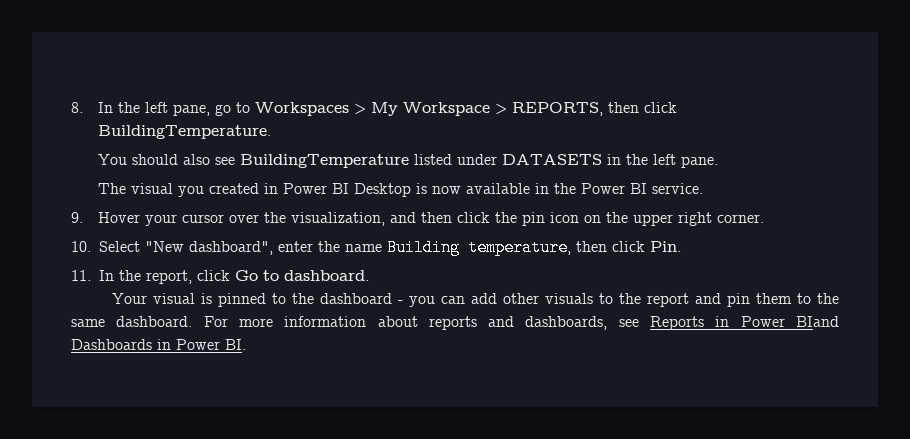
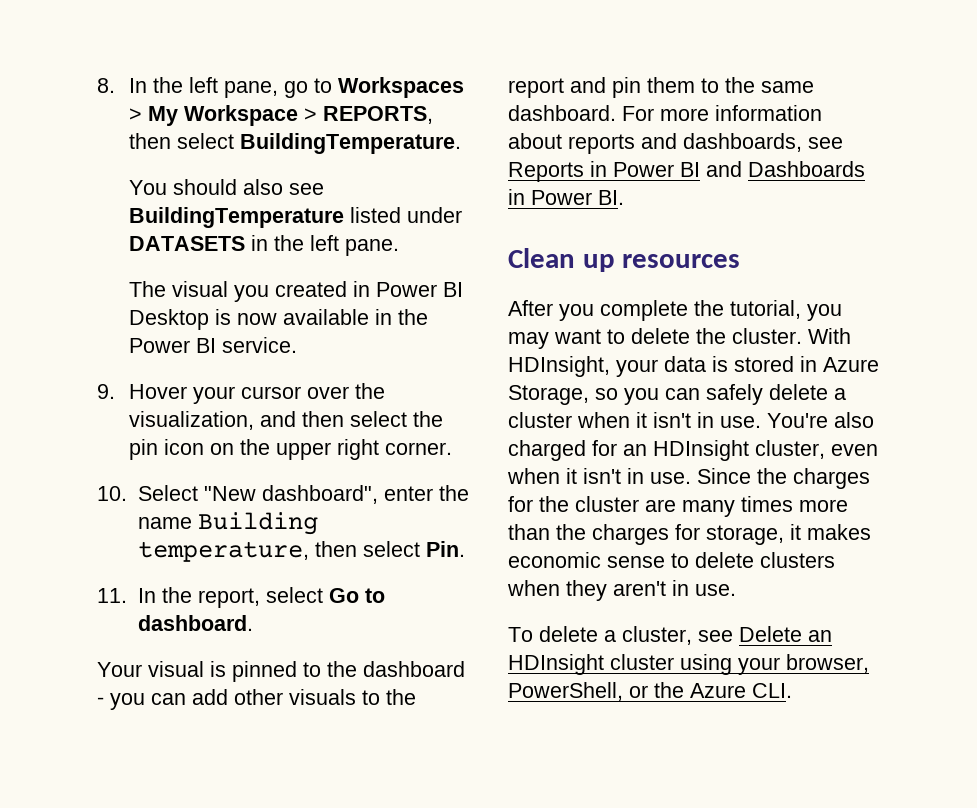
- 8. In the left pane, go to Workspaces > My Workspace > REPORTS, then click BuildingTemperature.
+ 8. In the left pane, go to Workspaces > My Workspace > REPORTS, then select BuildingTemperature.
- 9. Hover your cursor over the visualization, and then click the pin icon on the upper right corner.
+ 9. Hover your cursor over the visualization, and then select the pin icon on the upper right corner.
- 10. Select "New dashboard", enter the name Building temperature, then click Pin.
+ 10. Select "New dashboard", enter the name Building temperature, then select Pin.
- 11. In the report, click Go to dashboard.
+ 11. In the report, select Go to dashboard.
- For more information about reports and dashboards, see Reports in Power BIand Dashboards in Power BI.
+ For more information about reports and dashboards, see Reports in Power BI and Dashboards in Power BI.
+ Clean up resources
+ After you complete the tutorial, you may want to delete the cluster. With HDInsight, your data is stored in Azure Storage, so you can safely delete a cluster when it isn't in use. You're also charged for an HDInsight cluster, even when it isn't in use. Since the charges for the cluster are many times more than the charges for storage, it makes economic sense to delete clusters when they aren't in use.
+ To delete a cluster, see Delete an HDInsight cluster using your browser, PowerShell, or the Azure CLI.

